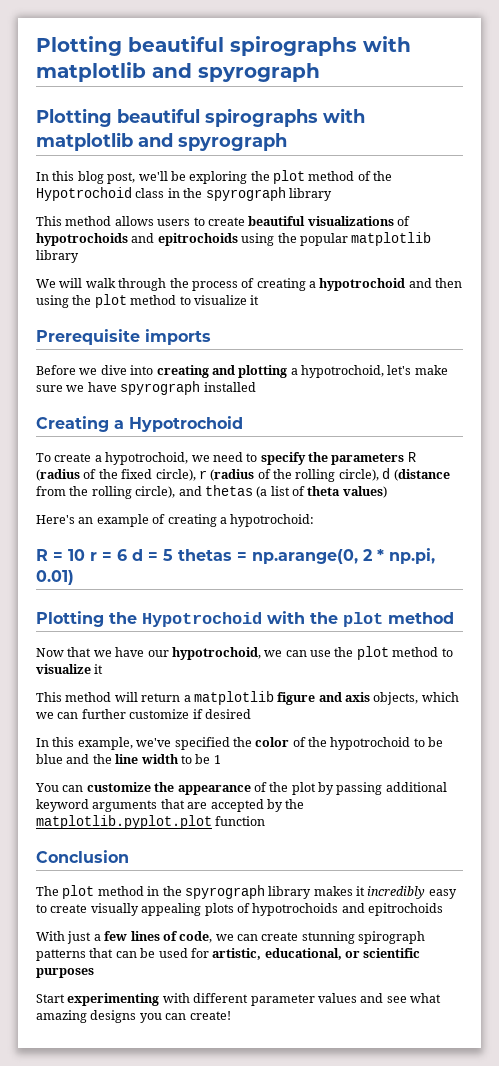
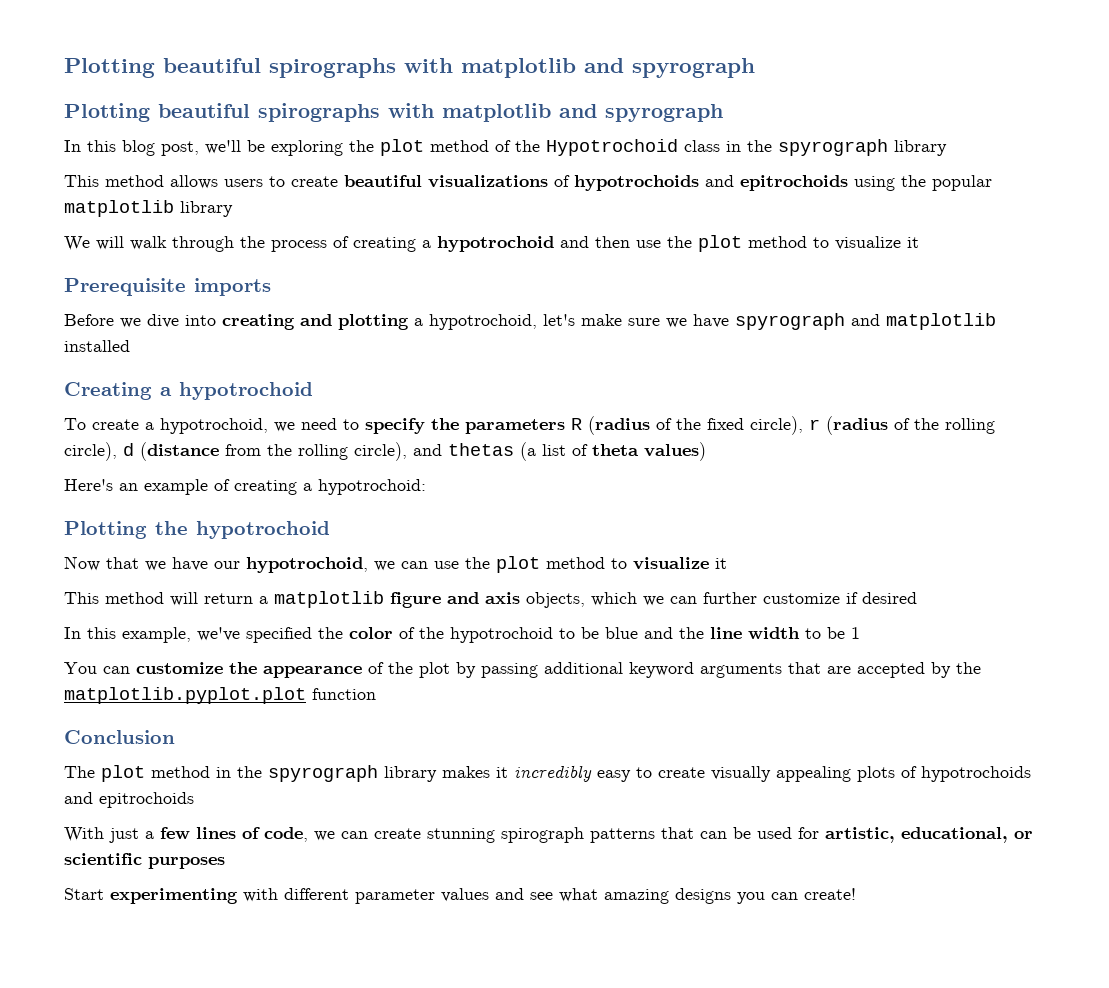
- We will walk through the process of creating a hypotrochoid and then using the plot method to visualize it
+ We will walk through the process of creating a hypotrochoid and then use the plot method to visualize it
- Before we dive into creating and plotting a hypotrochoid, let's make sure we have spyrograph installed
+ Before we dive into creating and plotting a hypotrochoid, let's make sure we have spyrograph and matplotlib installed
- Creating a Hypotrochoid
+ Creating a hypotrochoid
- R = 10 r = 6 d = 5 thetas = np.arange(0, 2 * np.pi, 0.01)
- Plotting the Hypotrochoid with the plot method
+ Plotting the hypotrochoid

